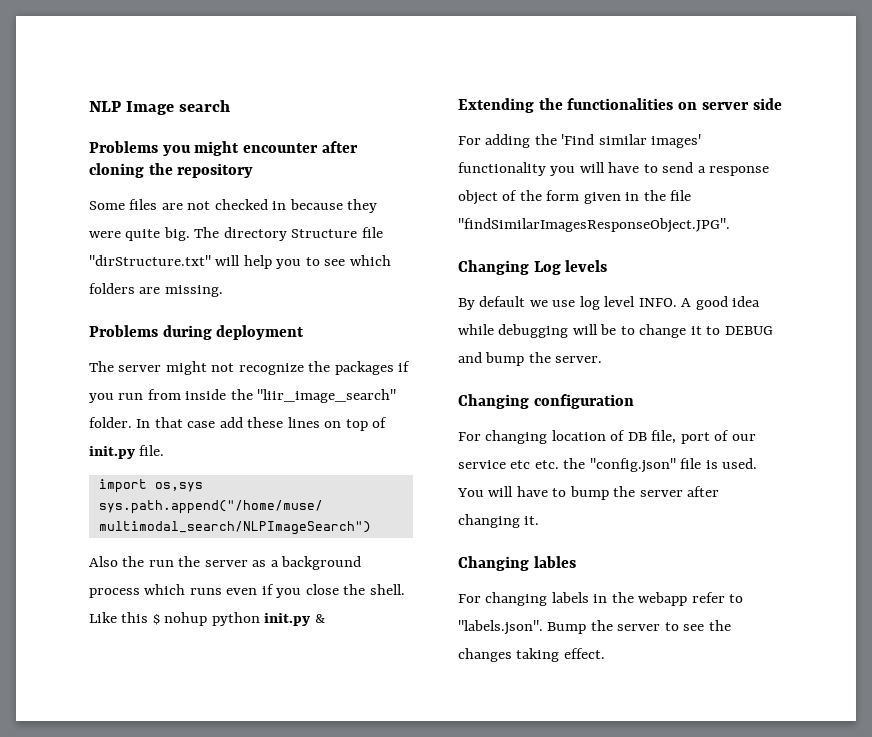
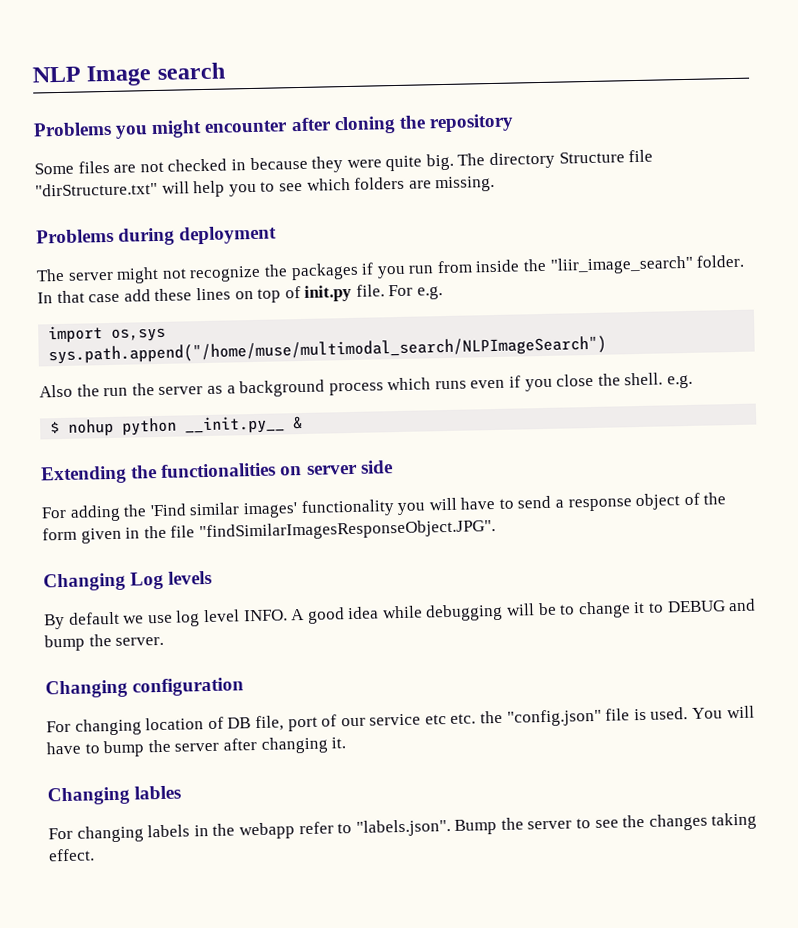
+ For e.g.
- Also the run the server as a background process which runs even if you close the shell. Like this $ nohup python init.py &
+ Also the run the server as a background process which runs even if you close the shell. e.g.
+ $ nohup python __init.py__ &

